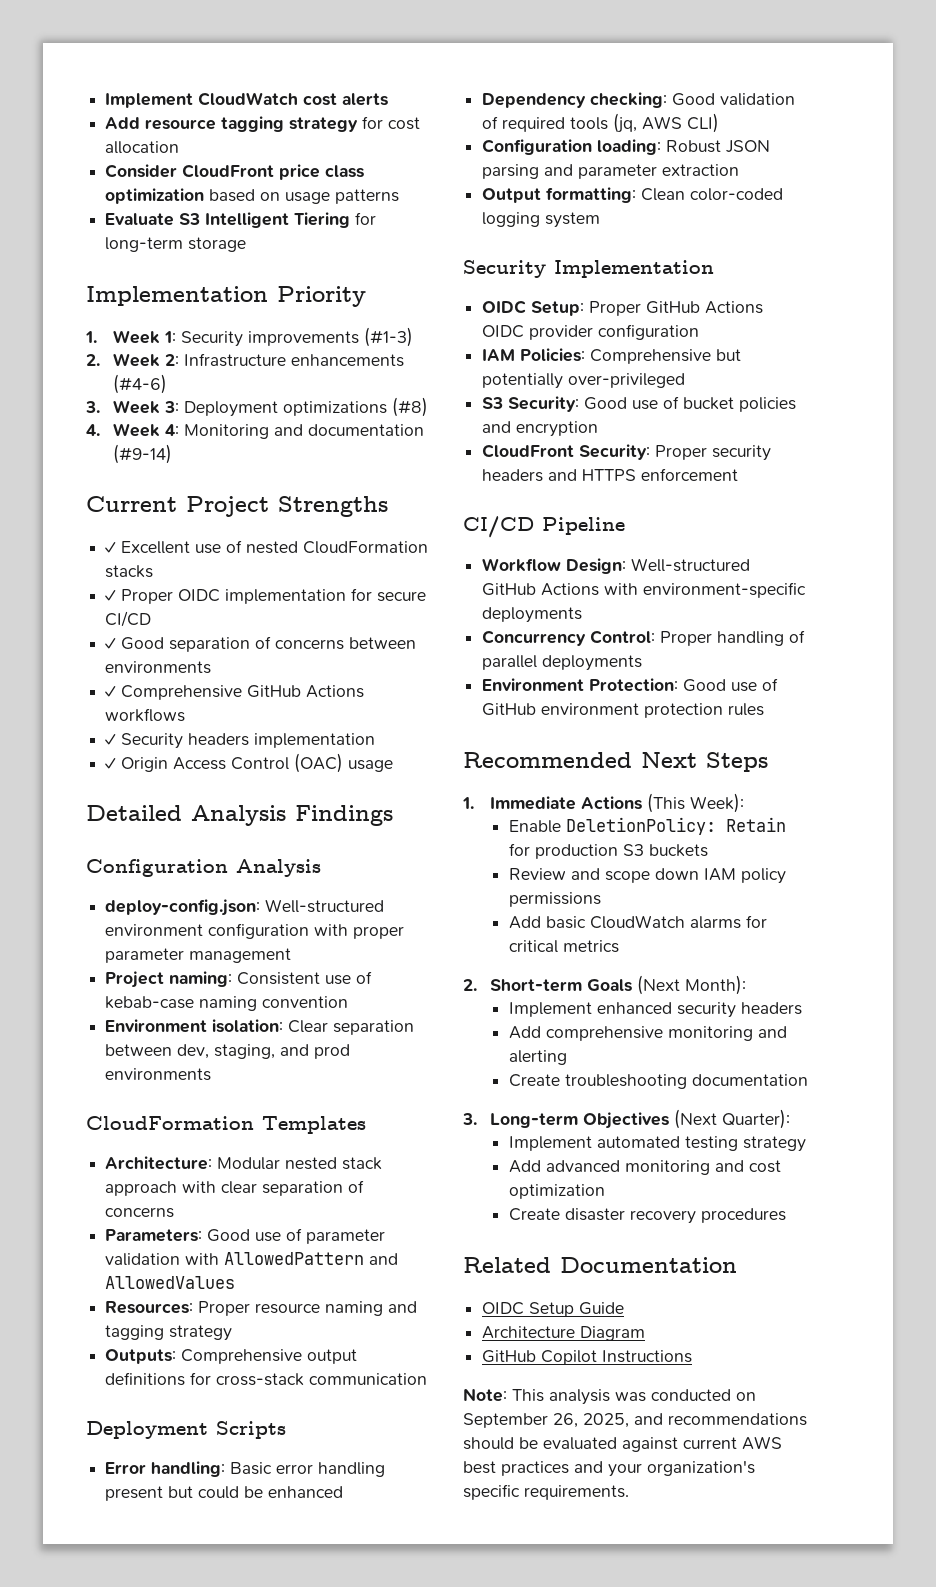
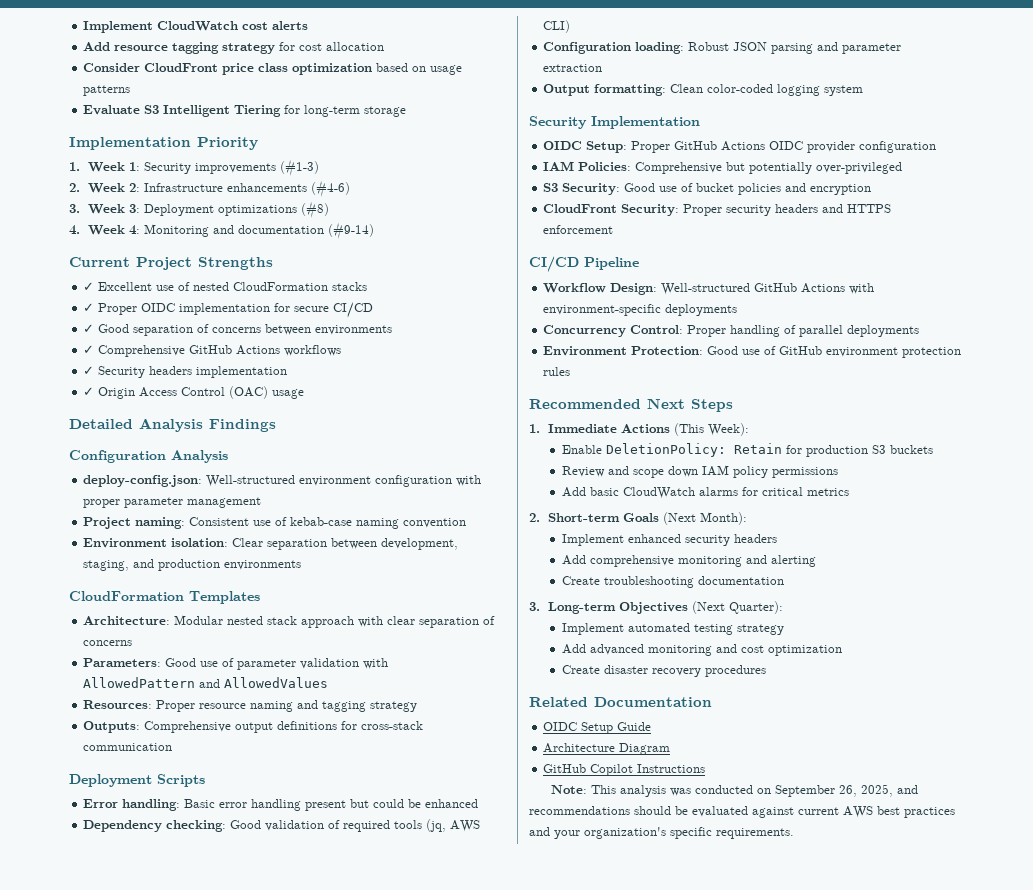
- Environment isolation: Clear separation between dev, staging, and prod environments
+ Environment isolation: Clear separation between development, staging, and production environments

